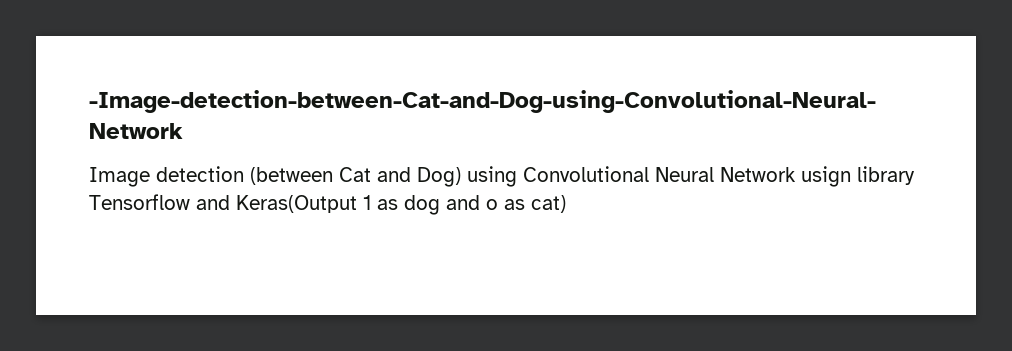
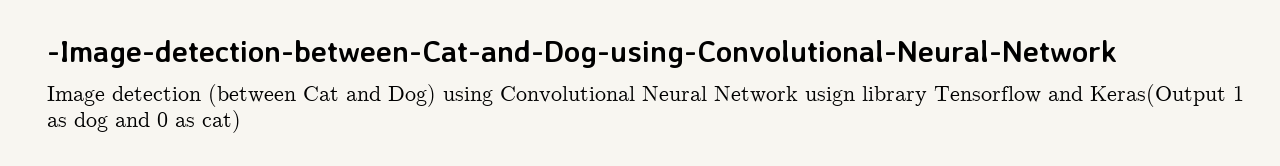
- Image detection (between Cat and Dog) using Convolutional Neural Network usign library Tensorflow and Keras(Output 1 as dog and o as cat)
+ Image detection (between Cat and Dog) using Convolutional Neural Network usign library Tensorflow and Keras(Output 1 as dog and 0 as cat)

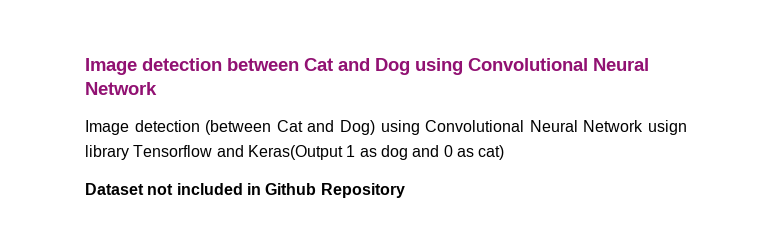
- -Image-detection-between-Cat-and-Dog-using-Convolutional-Neural-Network
+ Image detection between Cat and Dog using Convolutional Neural Network
+ Dataset not included in Github Repository

